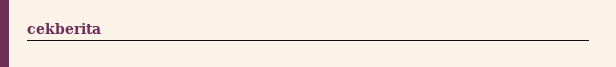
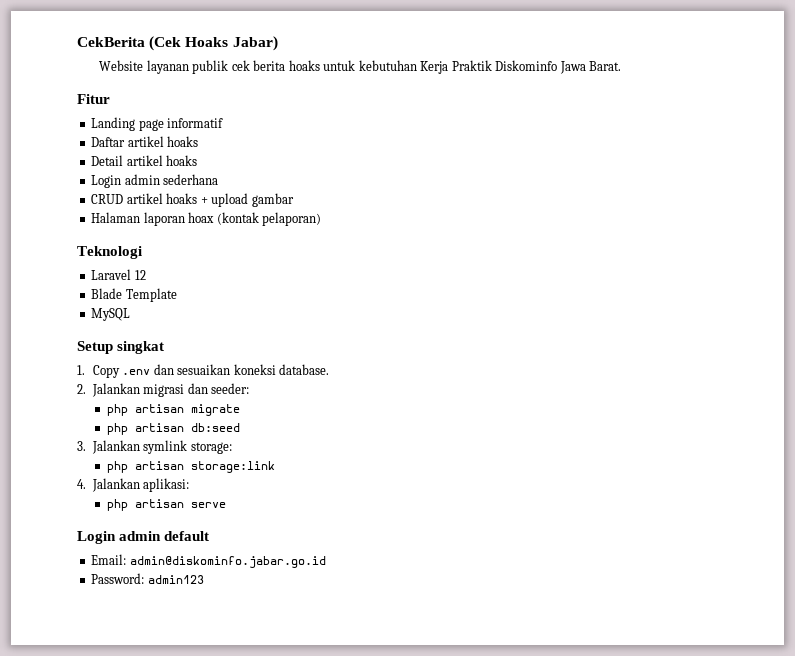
- cekberita
+ CekBerita (Cek Hoaks Jabar)
+ Website layanan publik cek berita hoaks untuk kebutuhan Kerja Praktik Diskominfo Jawa Barat.
+ Fitur
+ Landing page informatif
+ Daftar artikel hoaks
+ Detail artikel hoaks
+ Login admin sederhana
+ CRUD artikel hoaks + upload gambar
+ Halaman laporan hoax (kontak pelaporan)
+ Teknologi
+ Laravel 12
+ Blade Template
+ MySQL
+ Setup singkat
+ 1. Copy .env dan sesuaikan koneksi database.
+ 2. Jalankan migrasi dan seeder:
+ php artisan migrate
+ php artisan db:seed
+ 3. Jalankan symlink storage:
+ php artisan storage:link
+ 4. Jalankan aplikasi:
+ php artisan serve
+ Login admin default
+ Email: admin@diskominfo.jabar.go.id
+ Password: admin123

